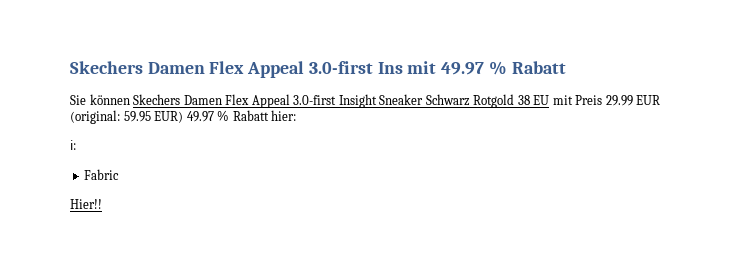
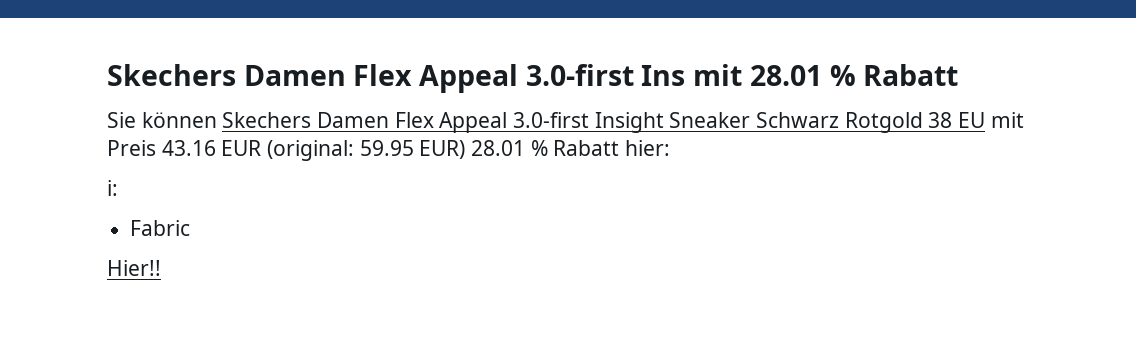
- Skechers Damen Flex Appeal 3.0-first Ins mit 49.97 % Rabatt
+ Skechers Damen Flex Appeal 3.0-first Ins mit 28.01 % Rabatt
- Sie können Skechers Damen Flex Appeal 3.0-first Insight Sneaker Schwarz Rotgold 38 EU mit Preis 29.99 EUR (original: 59.95 EUR) 49.97 % Rabatt hier:
+ Sie können Skechers Damen Flex Appeal 3.0-first Insight Sneaker Schwarz Rotgold 38 EU mit Preis 43.16 EUR (original: 59.95 EUR) 28.01 % Rabatt hier:

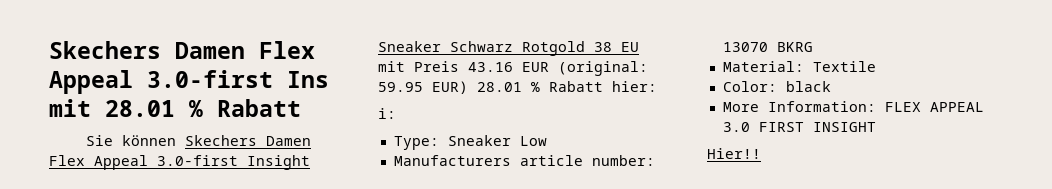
- Fabric
+ Type: Sneaker Low
+ Manufacturers article number: 13070 BKRG
+ Material: Textile
+ Color: black
+ More Information: FLEX APPEAL 3.0 FIRST INSIGHT

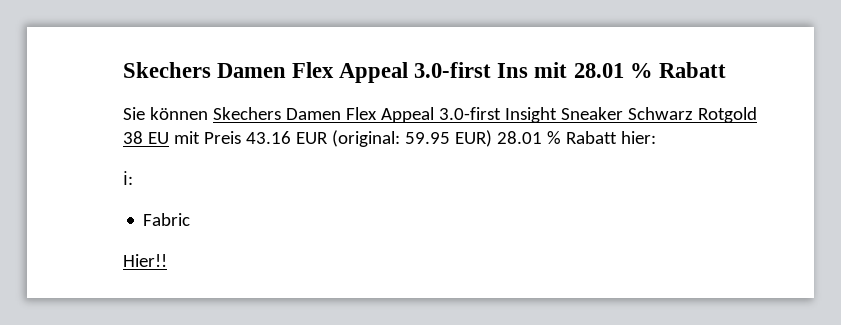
- Type: Sneaker Low
- Manufacturers article number: 13070 BKRG
- Material: Textile
- Color: black
- More Information: FLEX APPEAL 3.0 FIRST INSIGHT
+ Fabric

